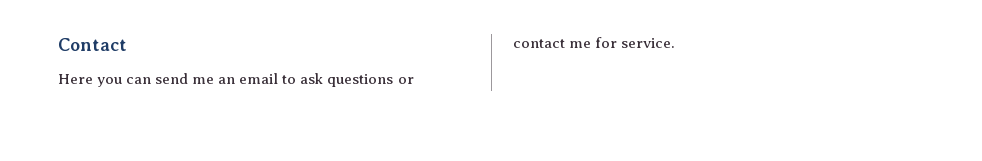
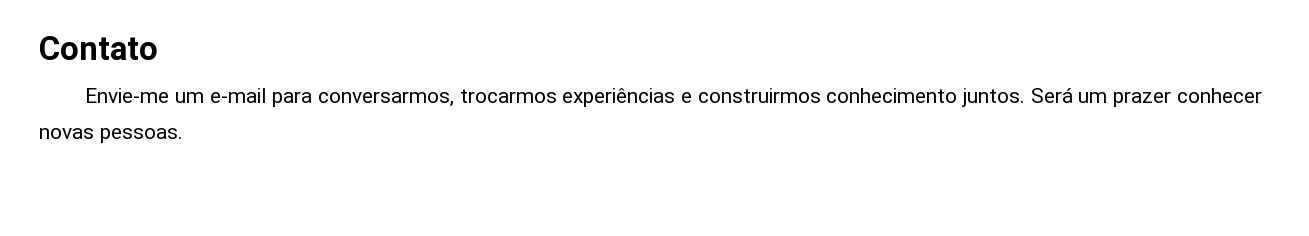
- Contact
- Here you can send me an email to ask questions or contact me for service.
+ Contato
+ Envie-me um e-mail para conversarmos, trocarmos experiências e construirmos conhecimento juntos. Será um prazer conhecer novas pessoas.

